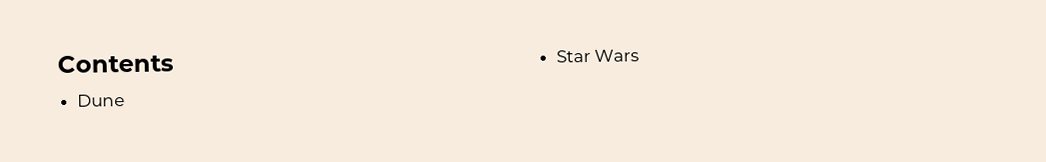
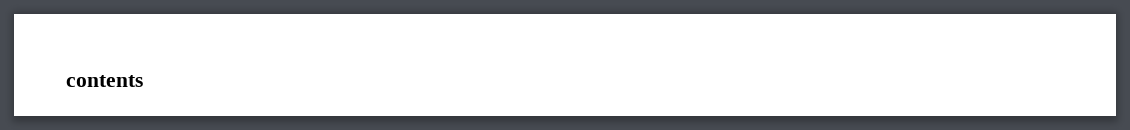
- Contents
- Dune
- Star Wars
+ contents

